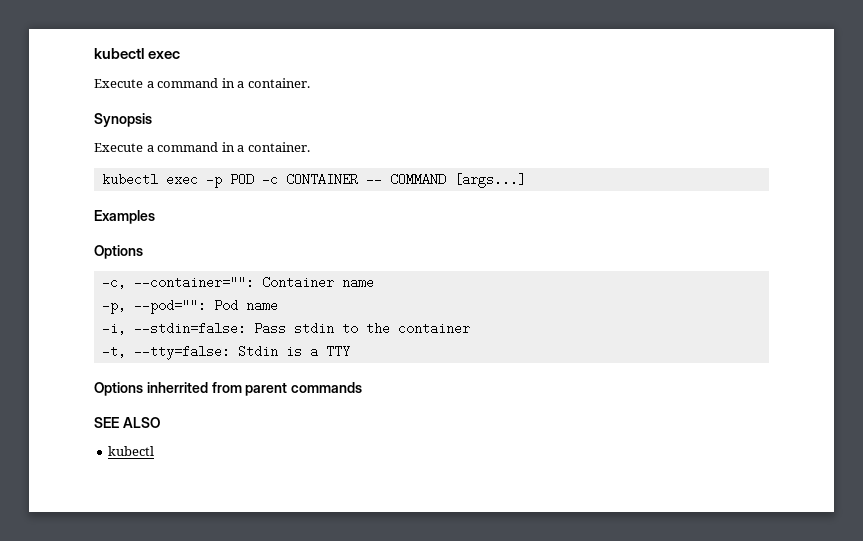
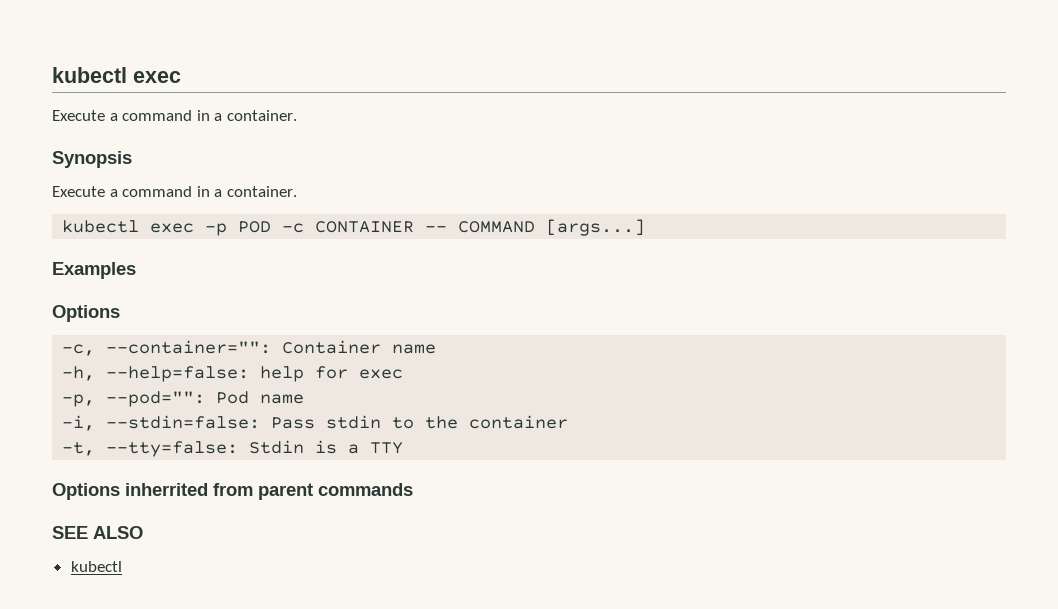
+ -h, --help=false: help for exec

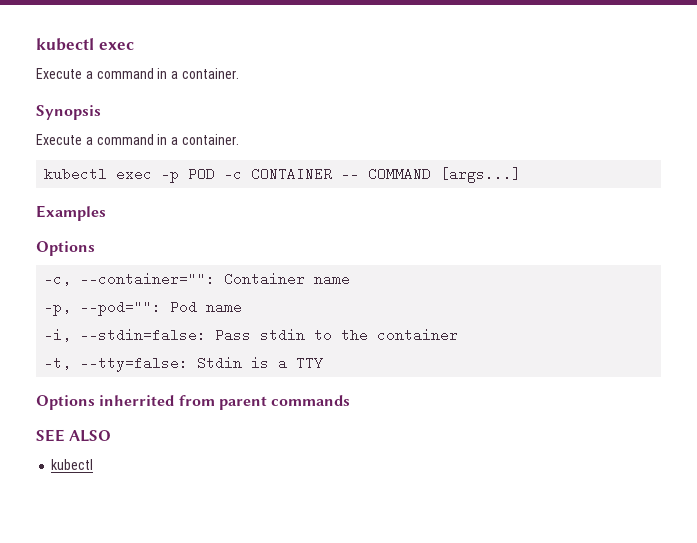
- -h, --help=false: help for exec

